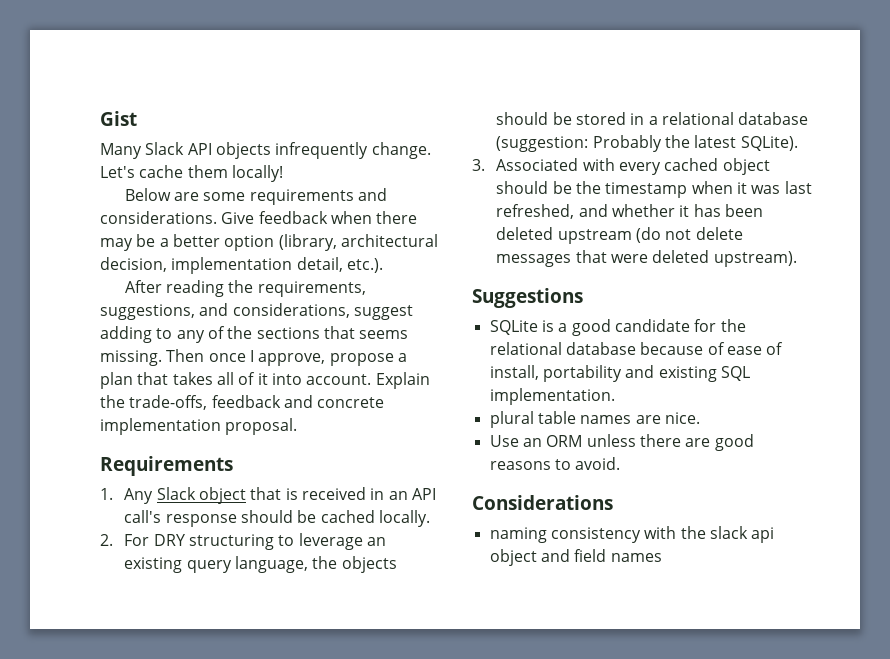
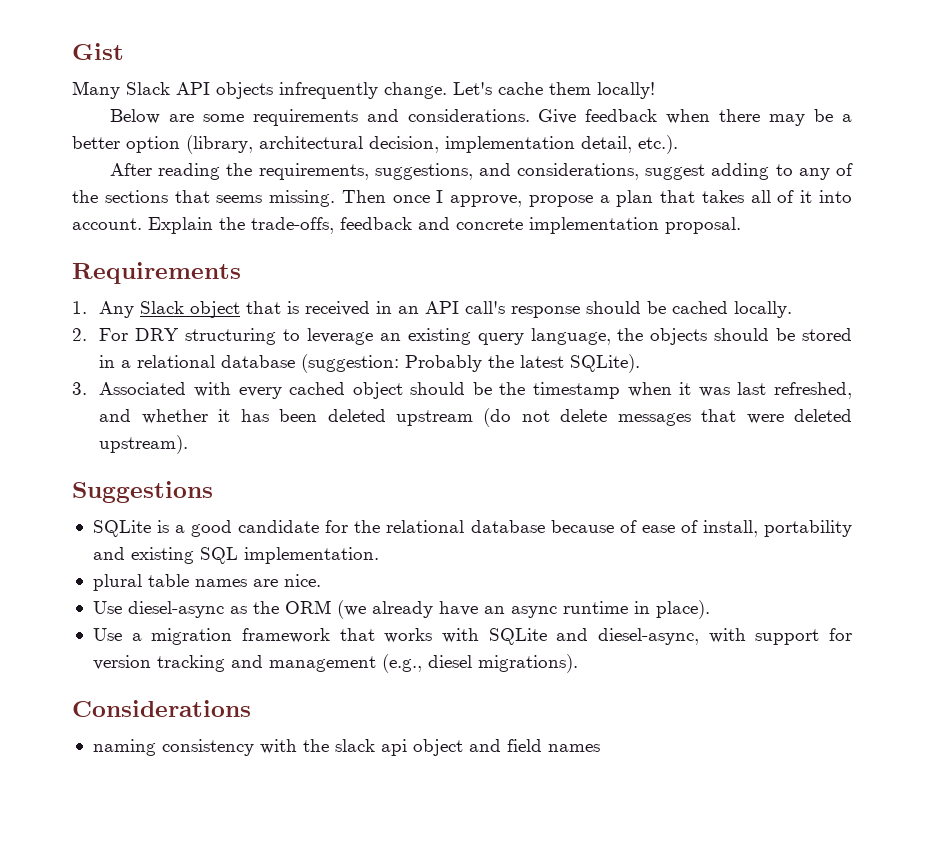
- Use an ORM unless there are good reasons to avoid.
+ Use diesel-async as the ORM (we already have an async runtime in place).
+ Use a migration framework that works with SQLite and diesel-async, with support for version tracking and management (e.g., diesel migrations).

